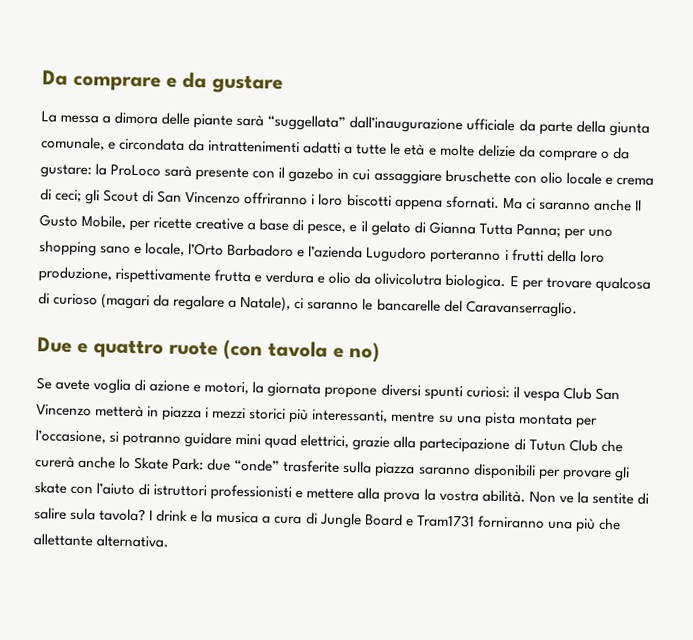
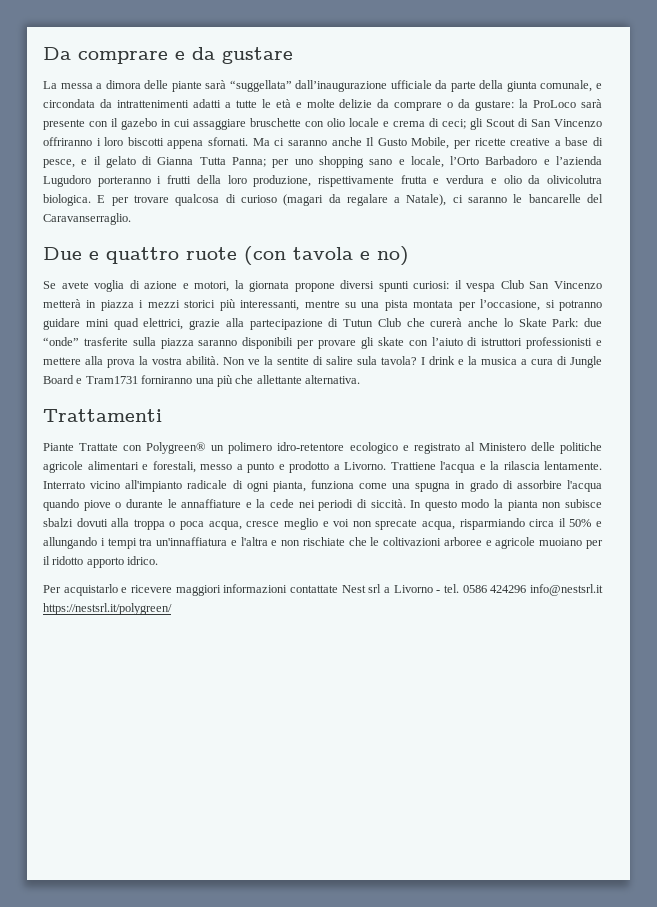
+ Trattamenti
+ Piante Trattate con Polygreen® un polimero idro-retentore ecologico e registrato al Ministero delle politiche agricole alimentari e forestali, messo a punto e prodotto a Livorno. Trattiene l'acqua e la rilascia lentamente. Interrato vicino all'impianto radicale di ogni pianta, funziona come una spugna in grado di assorbire l'acqua quando piove o durante le annaffiature e la cede nei periodi di siccità. In questo modo la pianta non subisce sbalzi dovuti alla troppa o poca acqua, cresce meglio e voi non sprecate acqua, risparmiando circa il 50% e allungando i tempi tra un'innaffiatura e l'altra e non rischiate che le coltivazioni arboree e agricole muoiano per il ridotto apporto idrico.
+ Per acquistarlo e ricevere maggiori informazioni contattate Nest srl a Livorno - tel. 0586 424296 info@nestsrl.it https://nestsrl.it/polygreen/

